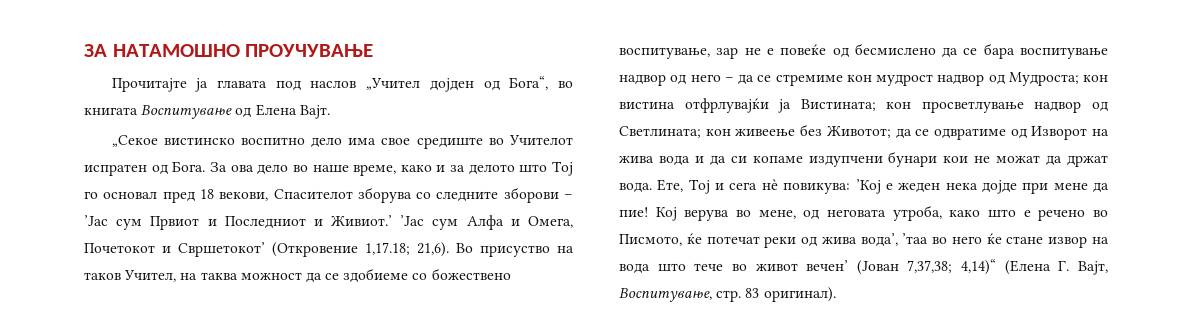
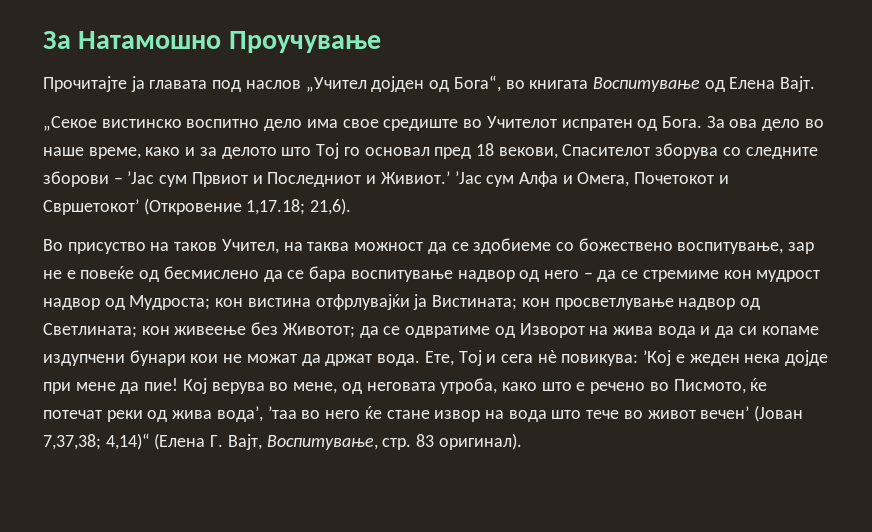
- ЗА НАТАМОШНО ПРОУЧУВАЊЕ
+ За Натамошно Проучување
- 21,6). Во присуство на таков Учител, на таква можност да се здобиеме со божествено воспитување, зар не е повеќе од бесмислено да се бара воспитување надвор од него – да се стремиме кон мудрост надвор од Мудроста;
+ 21,6).
+ Во присуство на таков Учител, на таква можност да се здобиеме со божествено воспитување, зар не е повеќе од бесмислено да се бара воспитување надвор од него – да се стремиме кон мудрост надвор од Мудроста;

